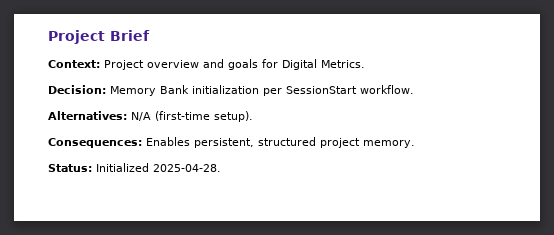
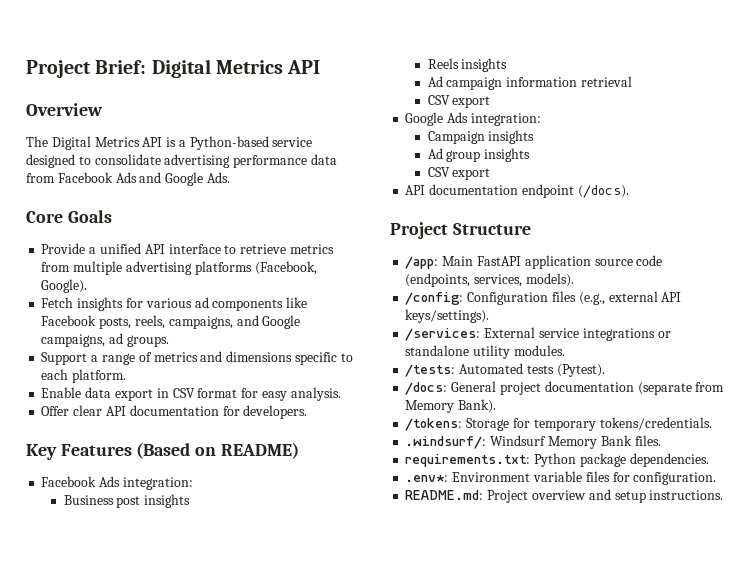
- Project Brief
- Context: Project overview and goals for Digital Metrics.
- Decision: Memory Bank initialization per SessionStart workflow.
- Alternatives: N/A (first-time setup).
- Consequences: Enables persistent, structured project memory.
- Status: Initialized 2025-04-28.
+ Project Brief: Digital Metrics API
+ Overview
+ The Digital Metrics API is a Python-based service designed to consolidate advertising performance data from Facebook Ads and Google Ads.
+ Core Goals
+ Provide a unified API interface to retrieve metrics from multiple advertising platforms (Facebook, Google).
+ Fetch insights for various ad components like Facebook posts, reels, campaigns, and Google campaigns, ad groups.
+ Support a range of metrics and dimensions specific to each platform.
+ Enable data export in CSV format for easy analysis.
+ Offer clear API documentation for developers.
+ Key Features (Based on README)
+ Facebook Ads integration:
+ Business post insights
+ Reels insights
+ Ad campaign information retrieval
+ CSV export
+ Google Ads integration:
+ Campaign insights
+ Ad group insights
+ CSV export
+ API documentation endpoint (/docs).
+ Project Structure
+ /app: Main FastAPI application source code (endpoints, services, models).
+ /config: Configuration files (e.g., external API keys/settings).
+ /services: External service integrations or standalone utility modules.
+ /tests: Automated tests (Pytest).
+ /docs: General project documentation (separate from Memory Bank).
+ /tokens: Storage for temporary tokens/credentials.
+ .windsurf/: Windsurf Memory Bank files.
+ requirements.txt: Python package dependencies.
+ .env*: Environment variable files for configuration.
+ README.md: Project overview and setup instructions.

